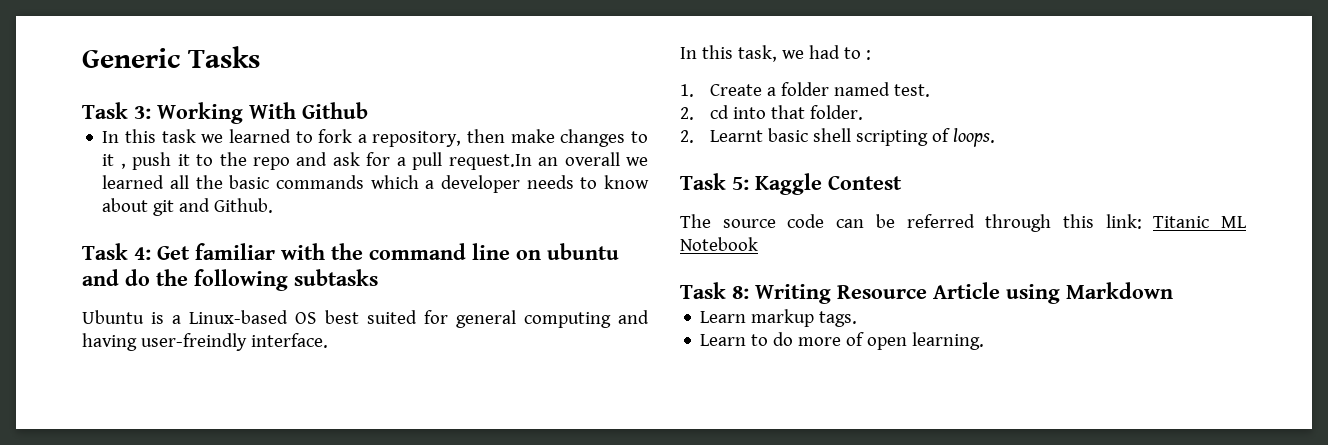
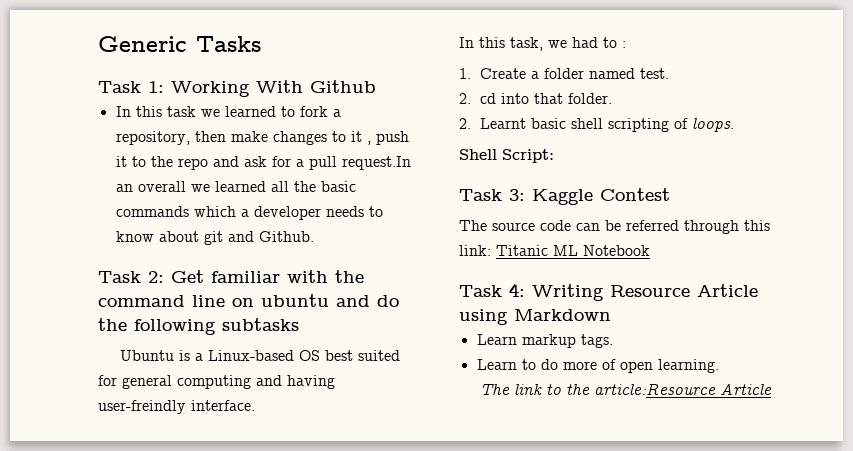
- Task 3: Working With Github
+ Task 1: Working With Github
- Task 4: Get familiar with the command line on ubuntu and do the following subtasks
+ Task 2: Get familiar with the command line on ubuntu and do the following subtasks
- Task 5: Kaggle Contest
+ Shell Script:
+ Task 3: Kaggle Contest
- Task 8: Writing Resource Article using Markdown
+ Task 4: Writing Resource Article using Markdown
+ The link to the article:Resource Article

